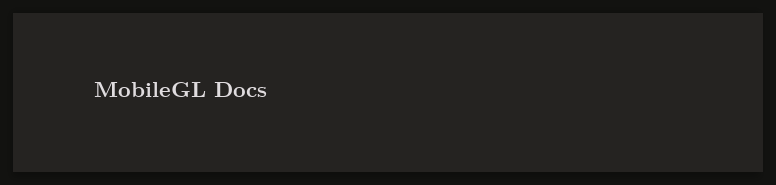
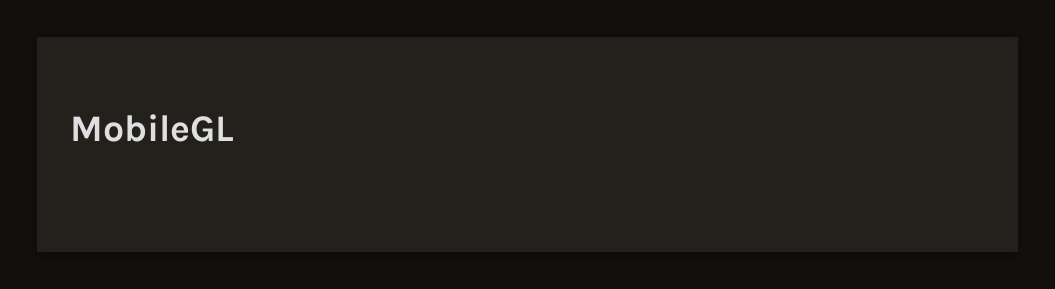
- MobileGL Docs
+ MobileGL

